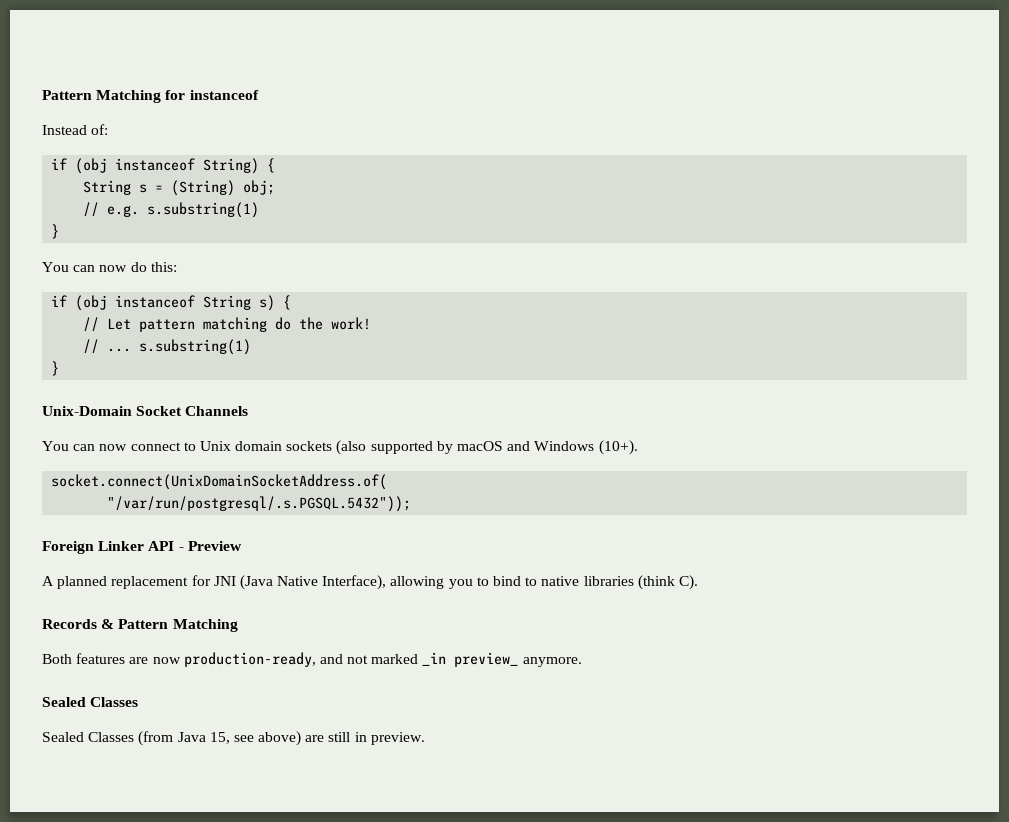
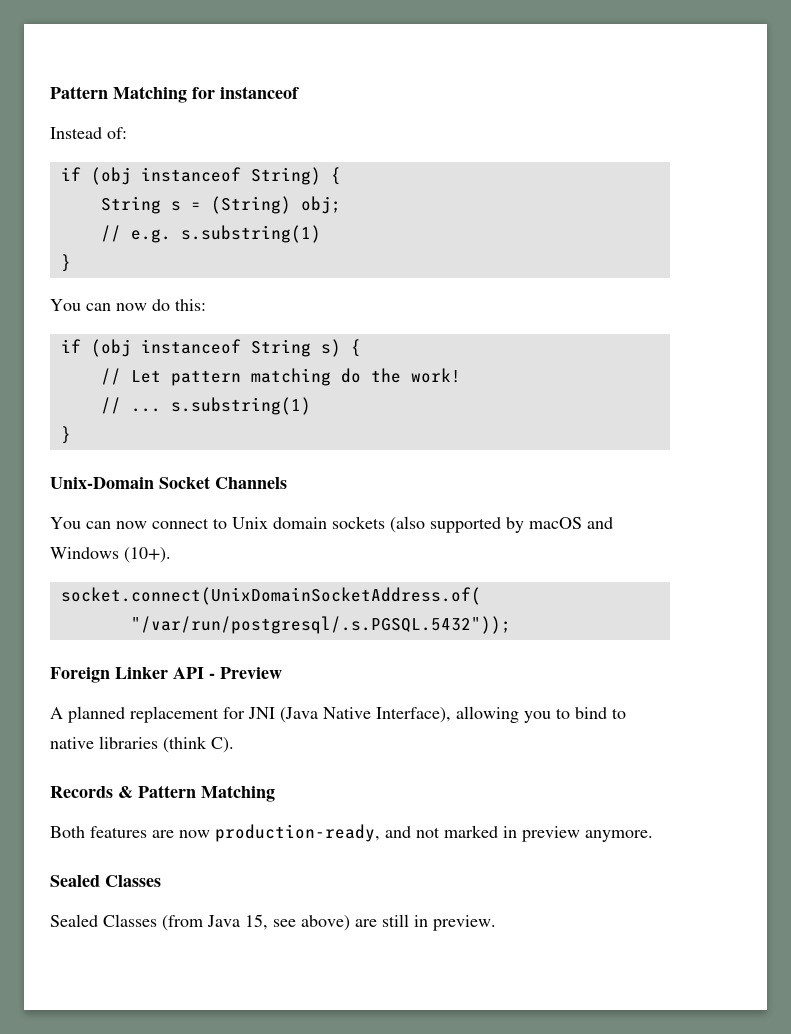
- Both features are now production-ready, and not marked _in preview_ anymore.
+ Both features are now production-ready, and not marked in preview anymore.

